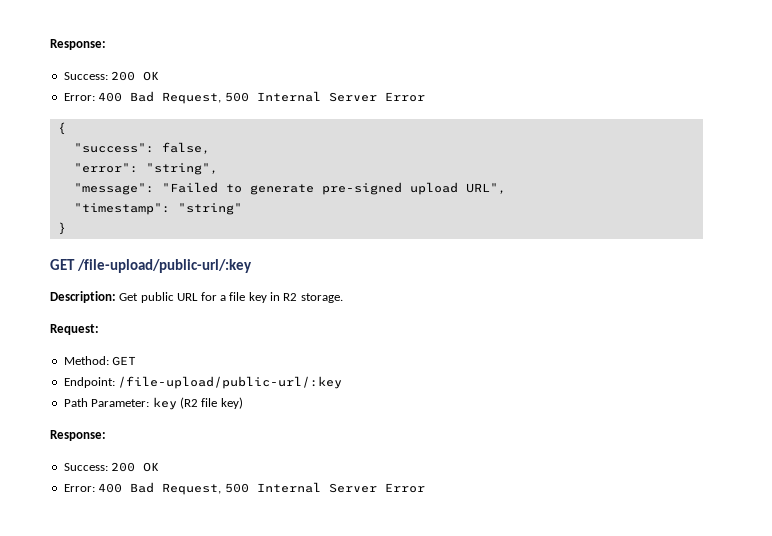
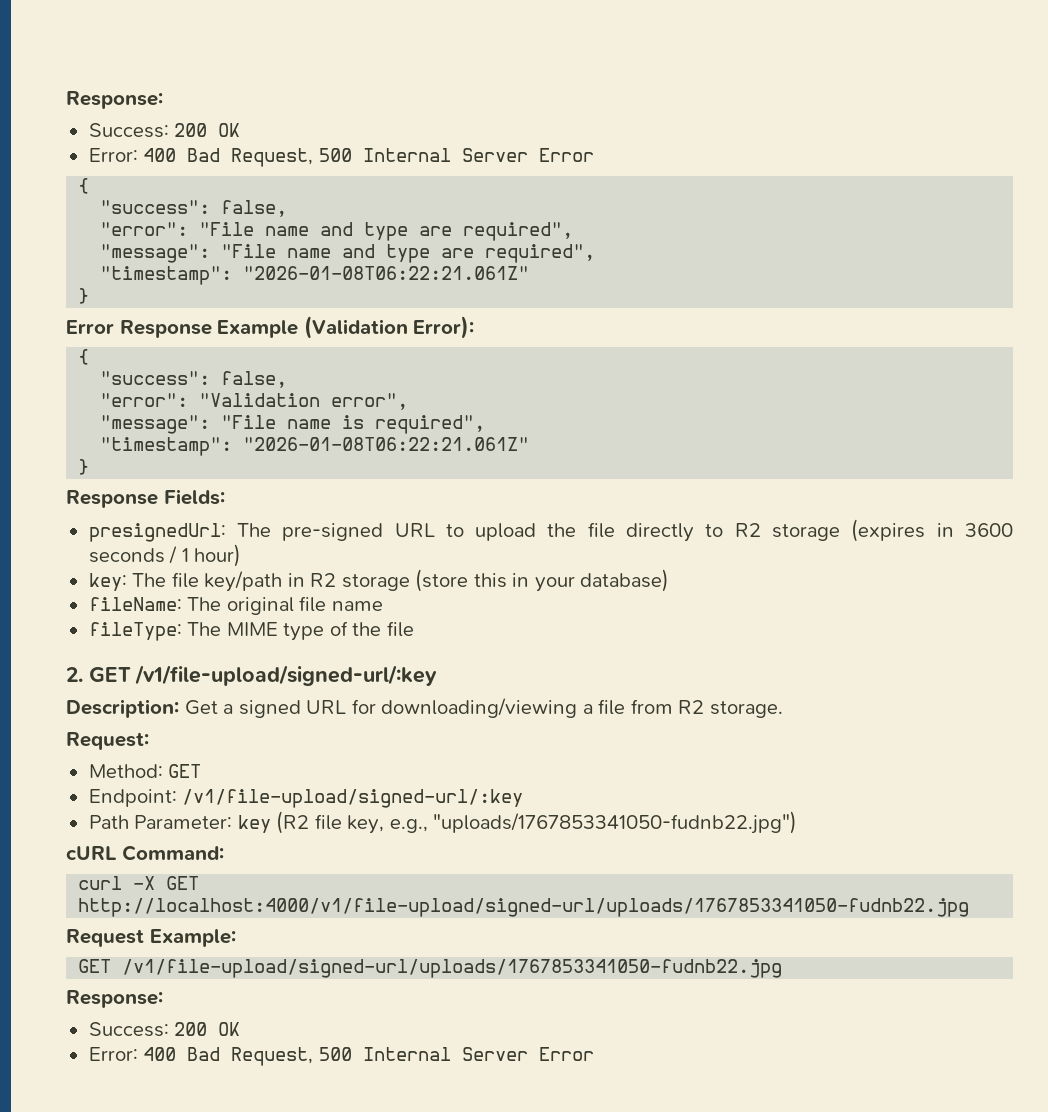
- "error": "string",
- "message": "Failed to generate pre-signed upload URL",
- "timestamp": "string"
+ "error": "File name and type are required",
+ "message": "File name and type are required",
+ "timestamp": "2026-01-08T06:22:21.061Z"
  }
- GET /file-upload/public-url/:key
+ Error Response Example (Validation Error):
+ {
+ "success": false,
+ "error": "Validation error",
+ "message": "File name is required",
+ "timestamp": "2026-01-08T06:22:21.061Z"
+ }
+ Response Fields:
+ presignedUrl: The pre-signed URL to upload the file directly to R2 storage (expires in 3600 seconds / 1 hour)
+ key: The file key/path in R2 storage (store this in your database)
+ fileName: The original file name
+ fileType: The MIME type of the file
+ 2. GET /v1/file-upload/signed-url/:key
- Description: Get public URL for a file key in R2 storage.
+ Description: Get a signed URL for downloading/viewing a file from R2 storage.
- Endpoint: /file-upload/public-url/:key
+ Endpoint: /v1/file-upload/signed-url/:key
- Path Parameter: key (R2 file key)
+ Path Parameter: key (R2 file key, e.g., "uploads/1767853341050-fudnb22.jpg")
+ cURL Command:
+ curl -X GET http://localhost:4000/v1/file-upload/signed-url/uploads/1767853341050-fudnb22.jpg
+ Request Example:
+ GET /v1/file-upload/signed-url/uploads/1767853341050-fudnb22.jpg

